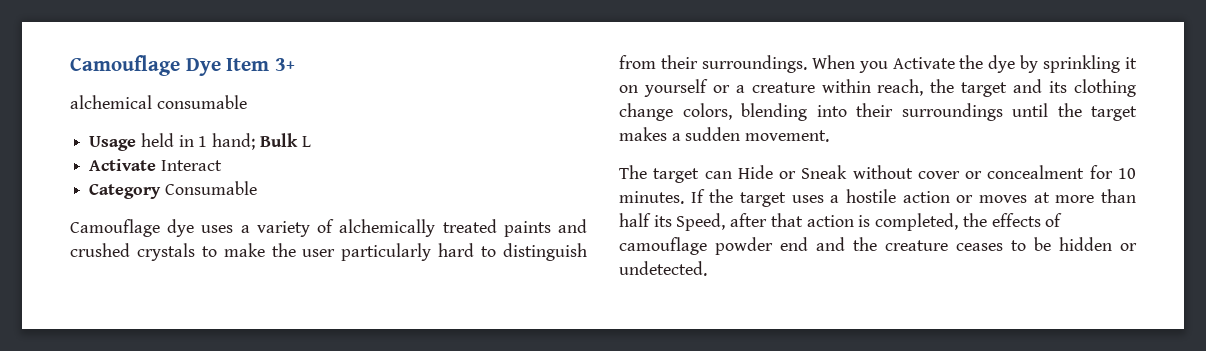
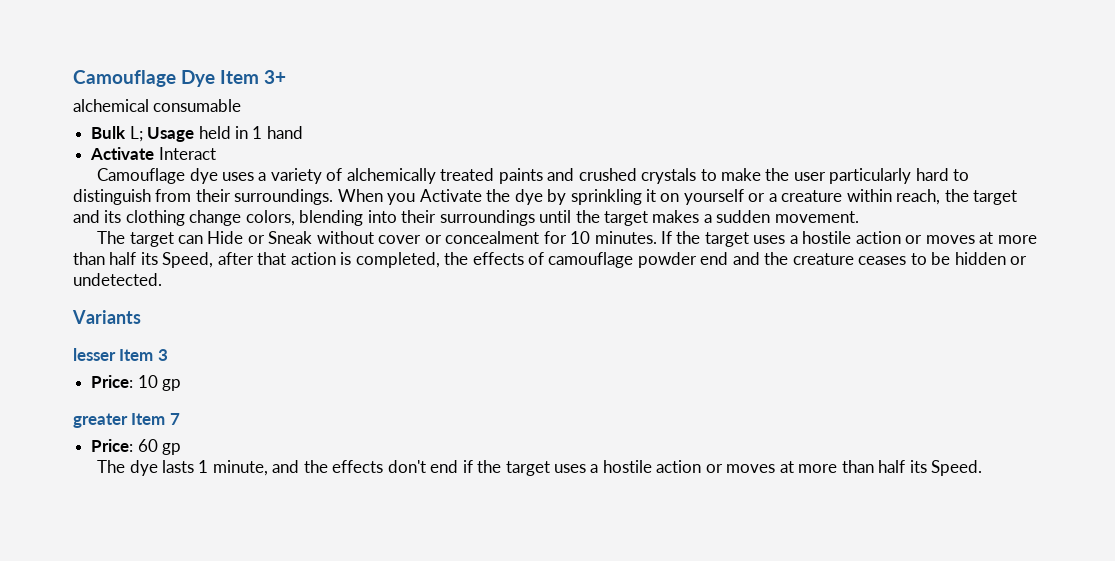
- Usage held in 1 hand; Bulk L
+ Bulk L; Usage held in 1 hand
- Category Consumable
+ Variants
+ lesser Item 3
+ Price: 10 gp
+ greater Item 7
+ Price: 60 gp
+ The dye lasts 1 minute, and the effects don't end if the target uses a hostile action or moves at more than half its Speed.

